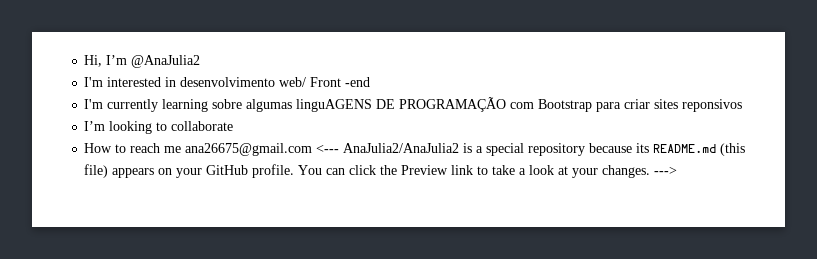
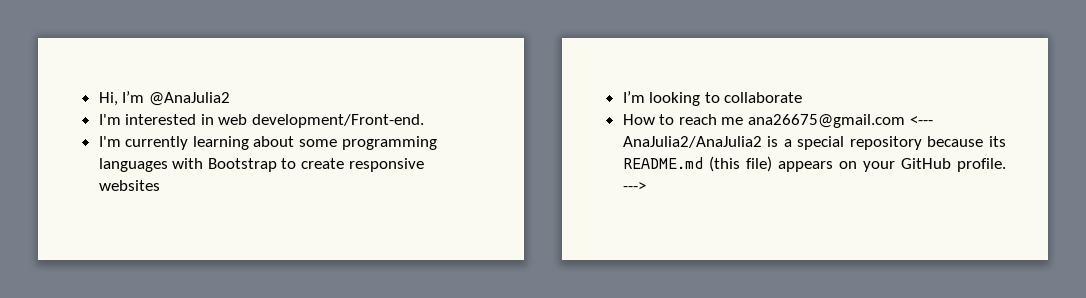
- I'm interested in desenvolvimento web/ Front -end
+ I'm interested in web development/Front-end.
- I'm currently learning sobre algumas linguAGENS DE PROGRAMAÇÃO com Bootstrap para criar sites reponsivos
+ I'm currently learning about some programming languages with Bootstrap to create responsive websites
- You can click the Preview link to take a look at your changes.

